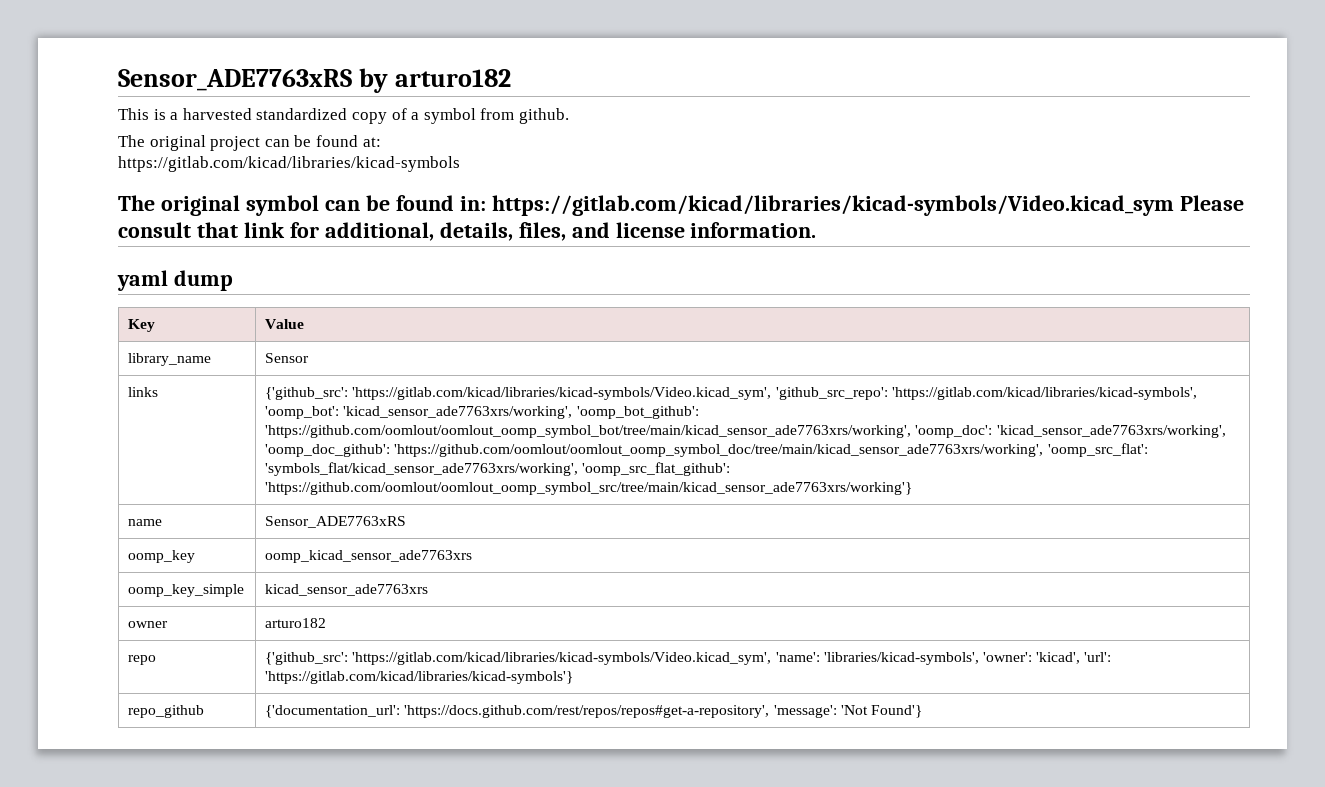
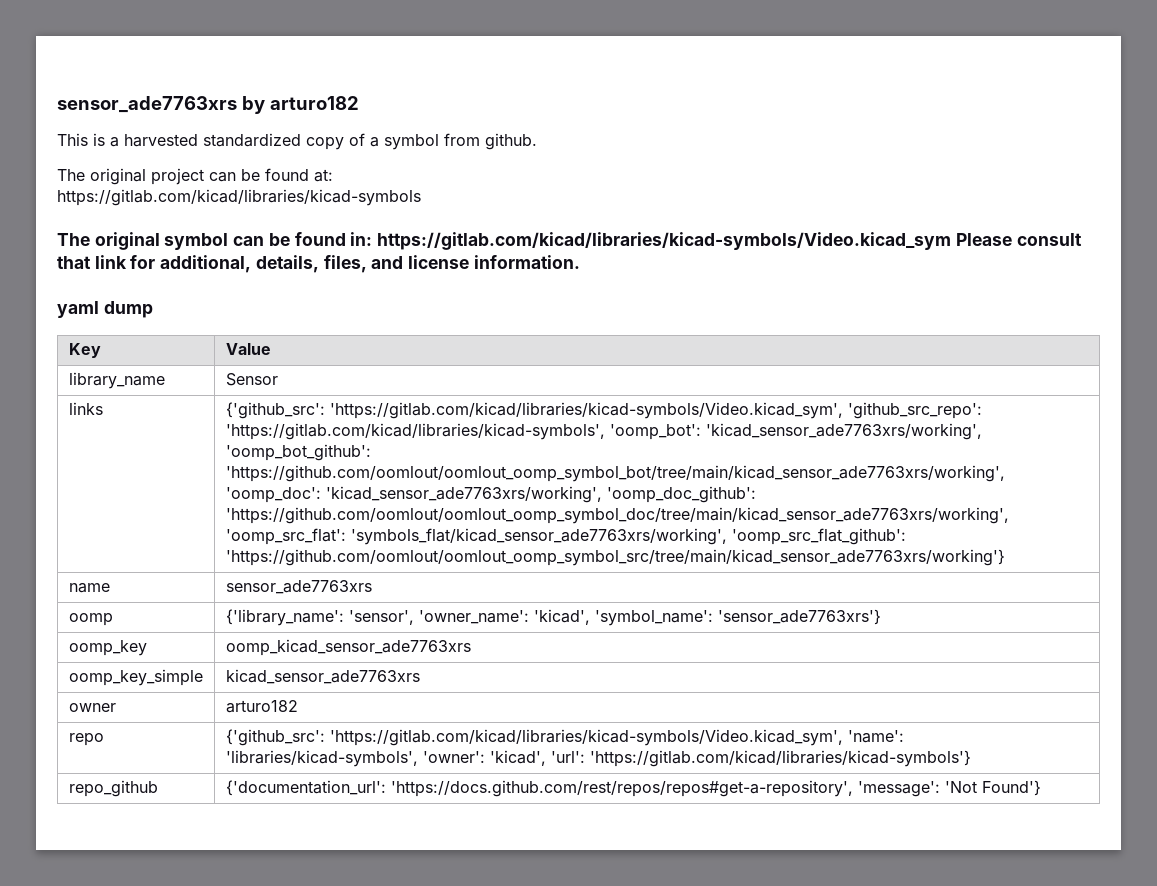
- Sensor_ADE7763xRS by arturo182
+ sensor_ade7763xrs by arturo182
- name | Sensor_ADE7763xRS
+ name | sensor_ade7763xrs
+ oomp | {'library_name': 'sensor', 'owner_name': 'kicad', 'symbol_name': 'sensor_ade7763xrs'}

